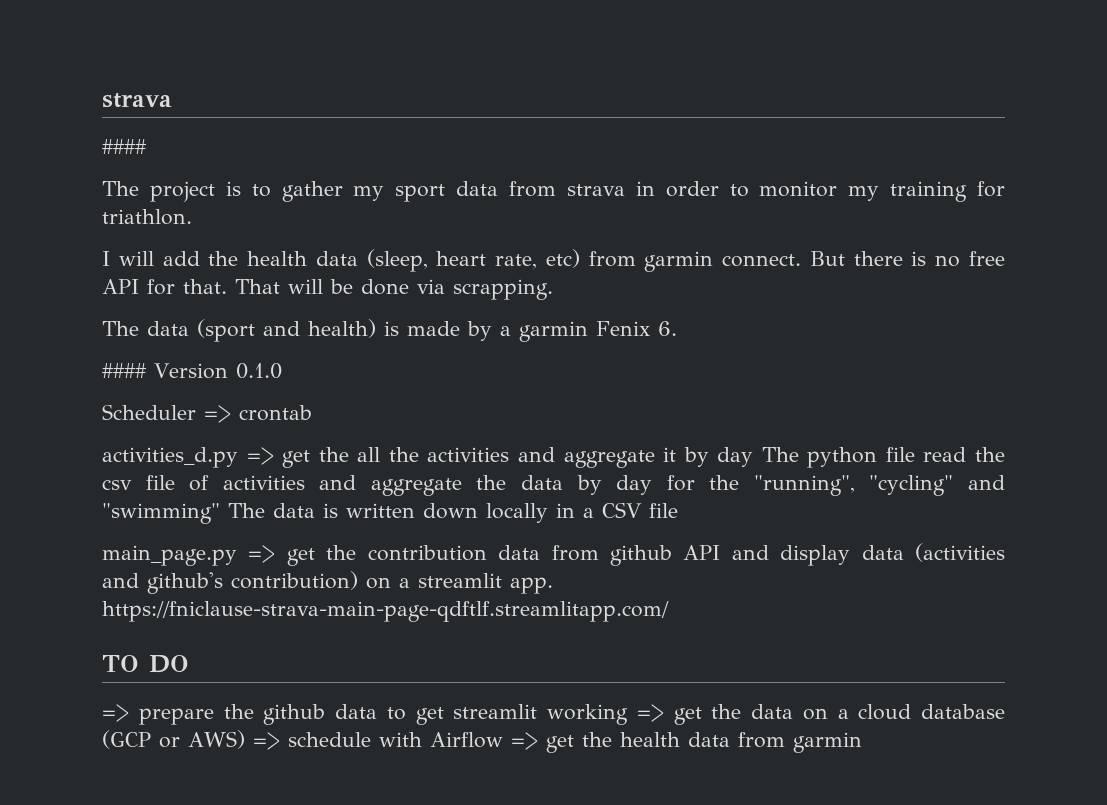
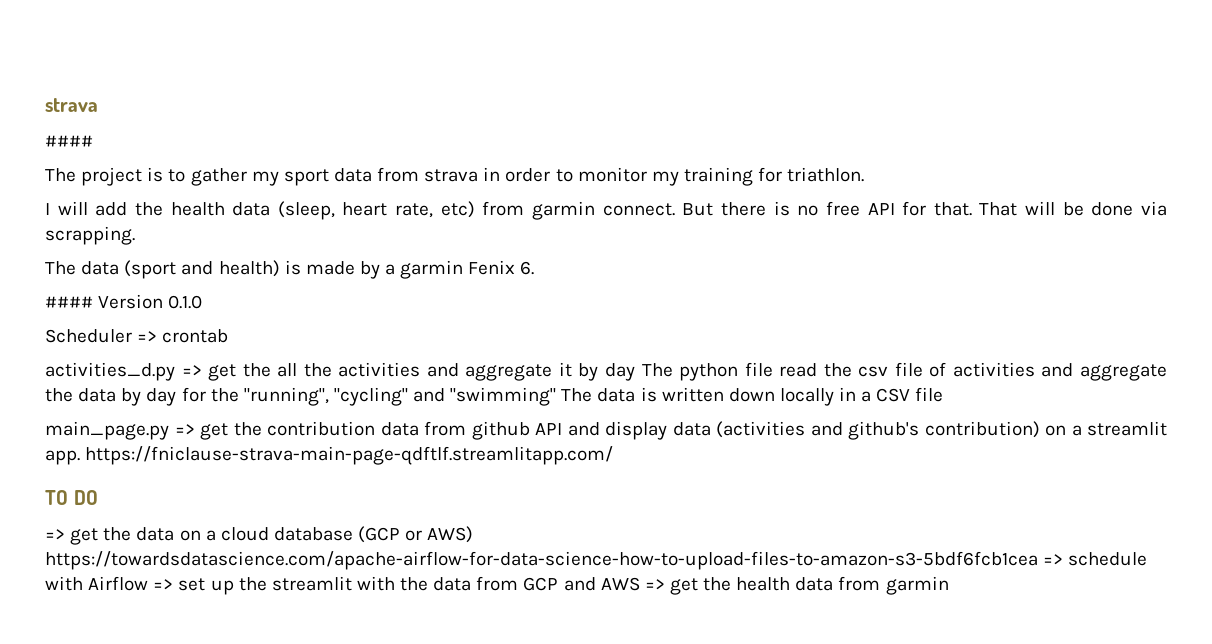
- => prepare the github data to get streamlit working => get the data on a cloud database (GCP or AWS) => schedule with Airflow => get the health data from garmin
+ => get the data on a cloud database (GCP or AWS) https://towardsdatascience.com/apache-airflow-for-data-science-how-to-upload-files-to-amazon-s3-5bdf6fcb1cea => schedule with Airflow => set up the streamlit with the data from GCP and AWS => get the health data from garmin

